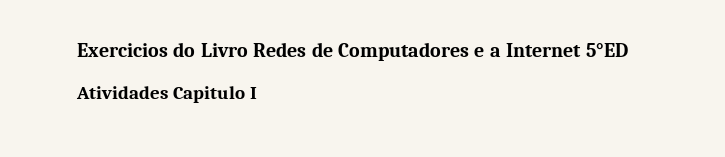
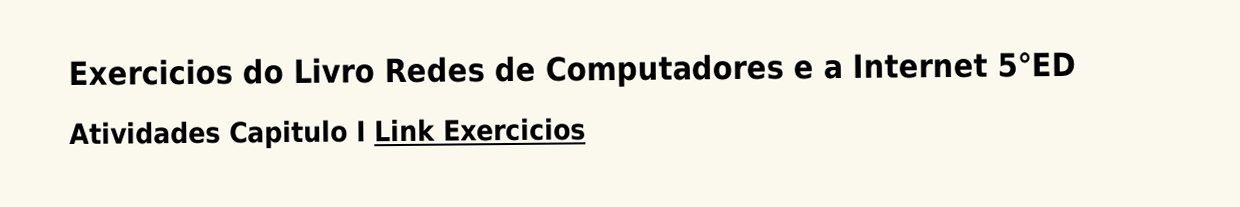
- Atividades Capitulo I
+ Atividades Capitulo I Link Exercicios

